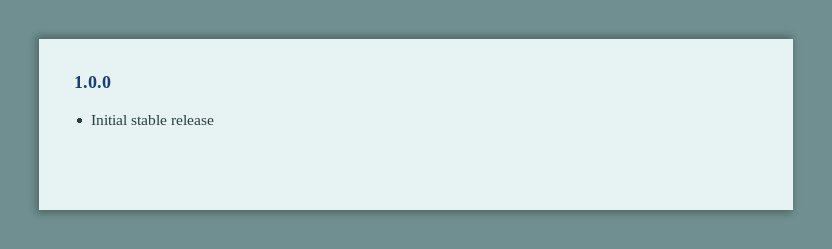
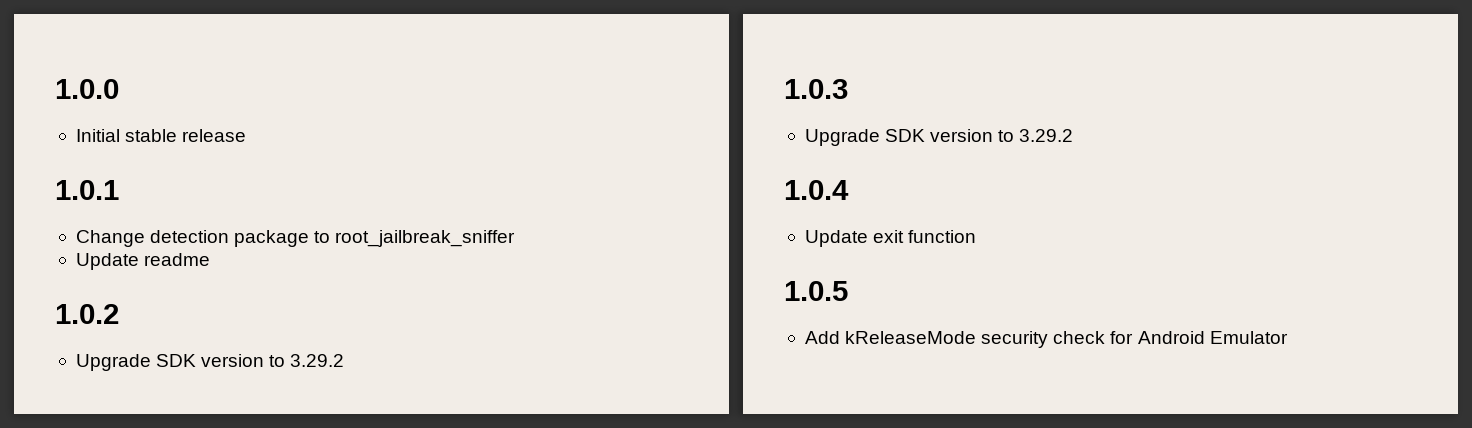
+ 1.0.1
+ Change detection package to root_jailbreak_sniffer
+ Update readme
+ 1.0.2
+ Upgrade SDK version to 3.29.2
+ 1.0.3
+ Upgrade SDK version to 3.29.2
+ 1.0.4
+ Update exit function
+ 1.0.5
+ Add kReleaseMode security check for Android Emulator

